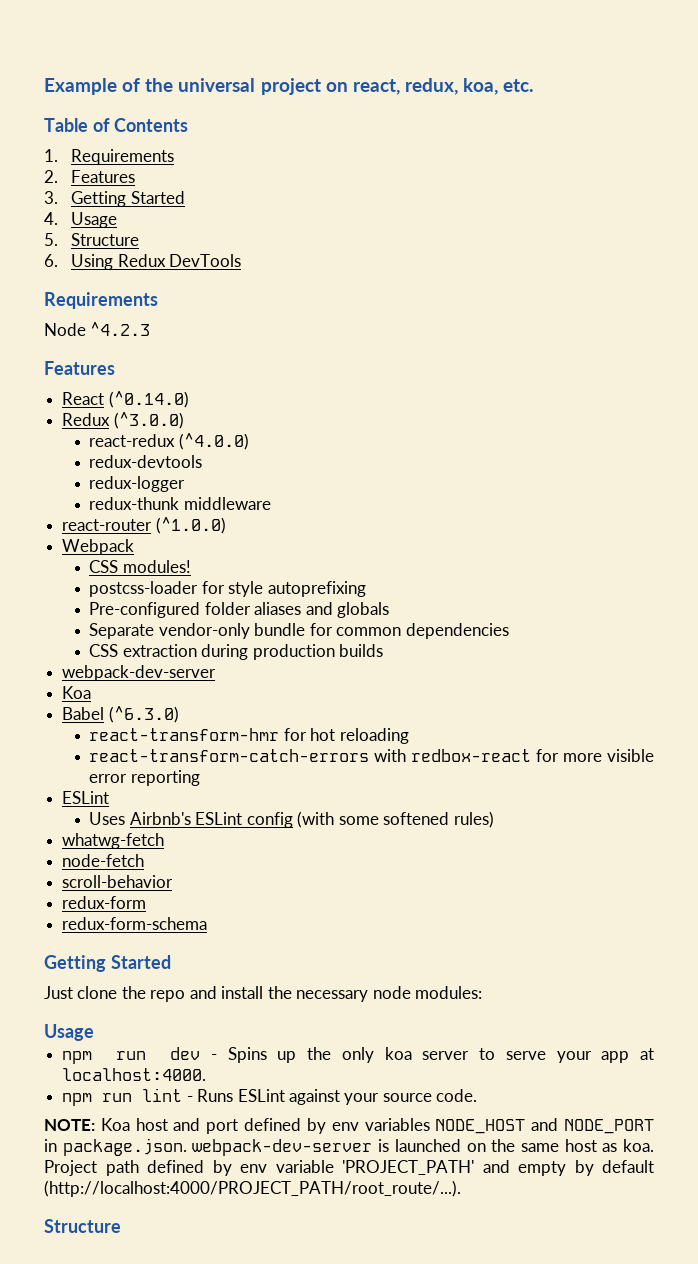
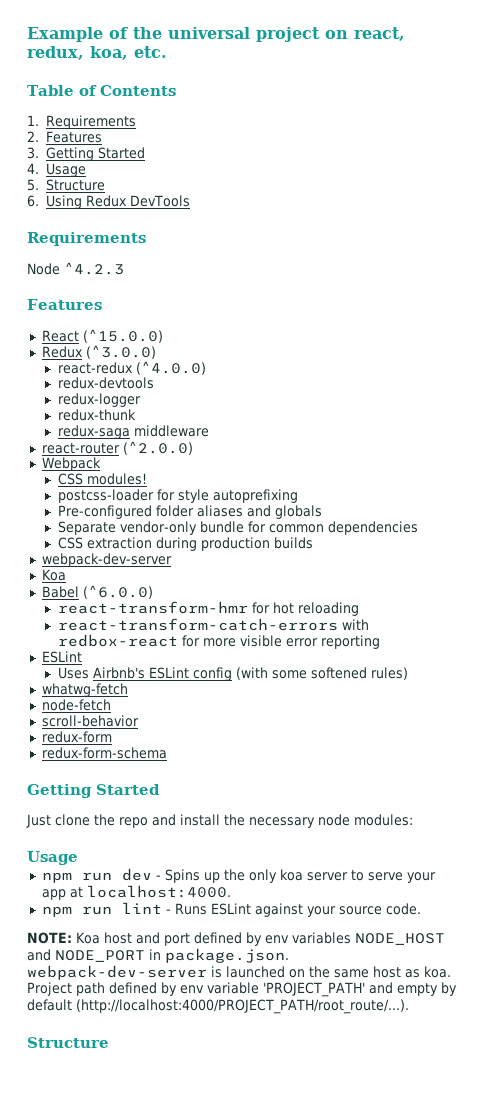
- React (^0.14.0)
+ React (^15.0.0)
- redux-thunk middleware
+ redux-thunk
+ redux-saga middleware
- react-router (^1.0.0)
+ react-router (^2.0.0)
- Babel (^6.3.0)
+ Babel (^6.0.0)

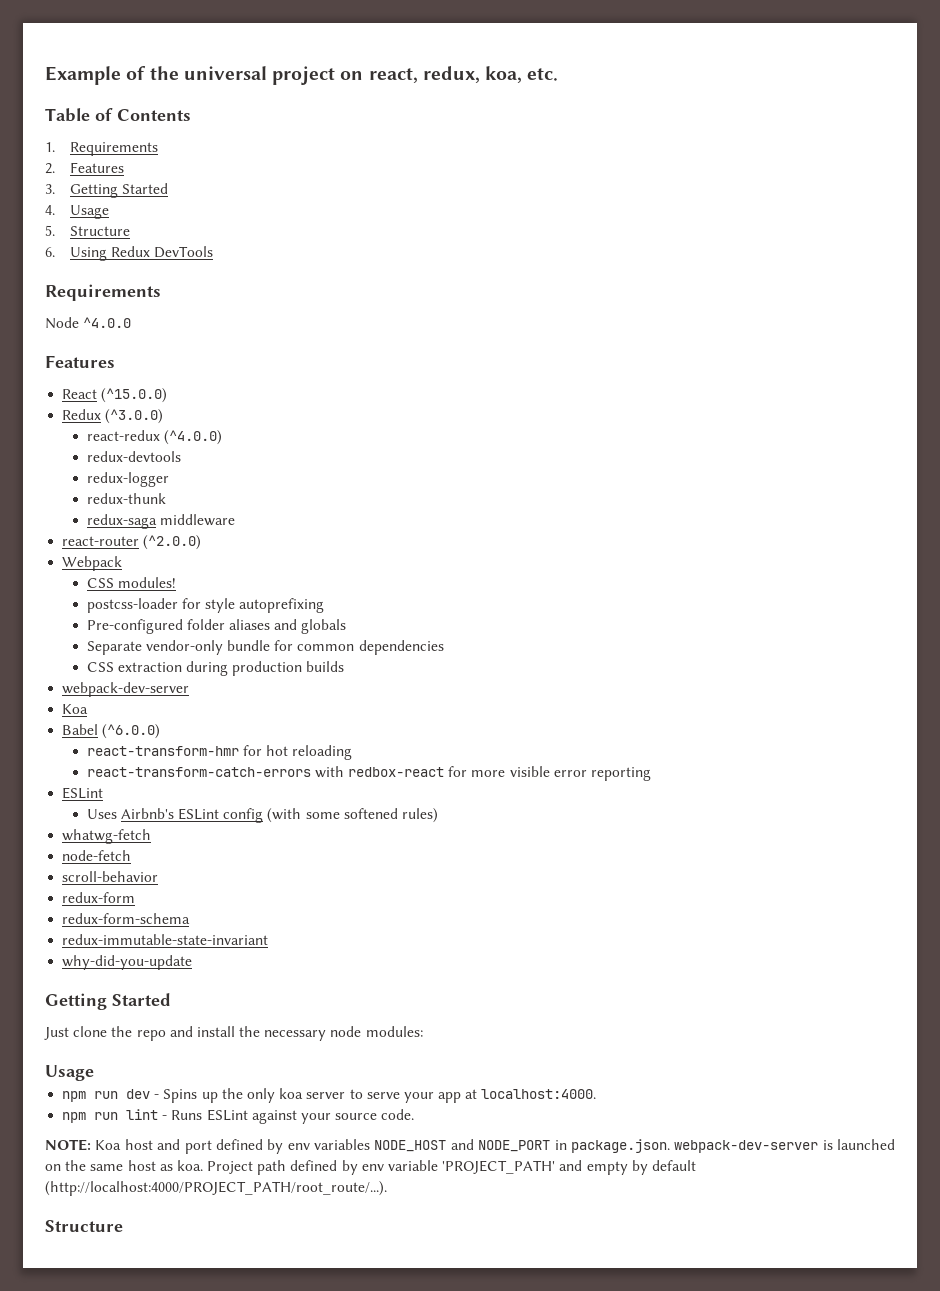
- Node ^4.2.3
+ Node ^4.0.0
+ redux-immutable-state-invariant
+ why-did-you-update

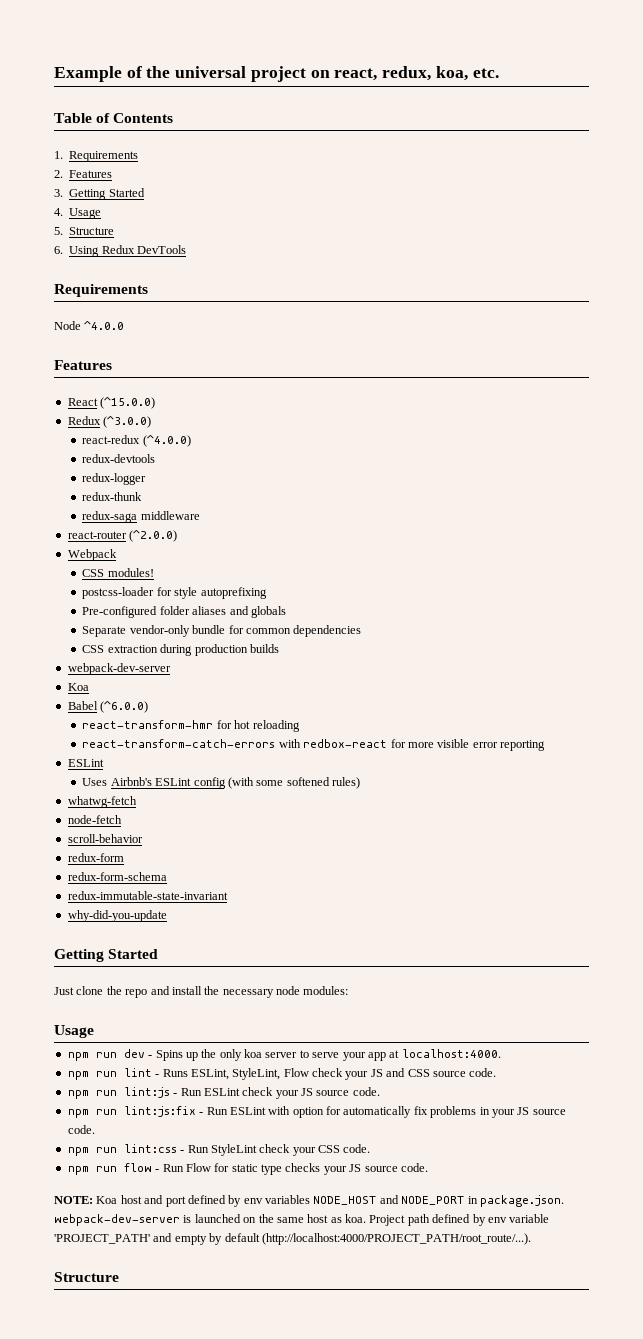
- npm run lint - Runs ESLint against your source code.
+ npm run lint - Runs ESLint, StyleLint, Flow check your JS and CSS source code.
+ npm run lint:js - Run ESLint check your JS source code.
+ npm run lint:js:fix - Run ESLint with option for automatically fix problems in your JS source code.
+ npm run lint:css - Run StyleLint check your CSS code.
+ npm run flow - Run Flow for static type checks your JS source code.

